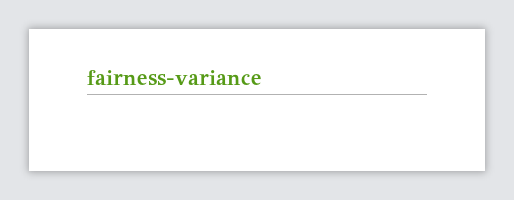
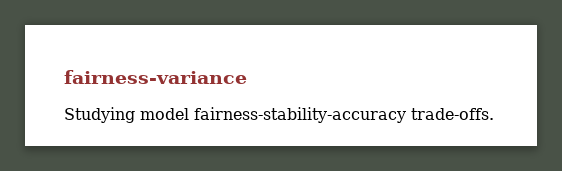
+ Studying model fairness-stability-accuracy trade-offs.

